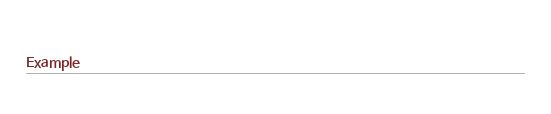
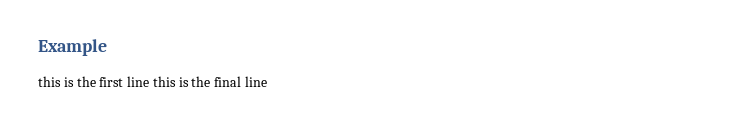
+ this is the first line this is the final line

